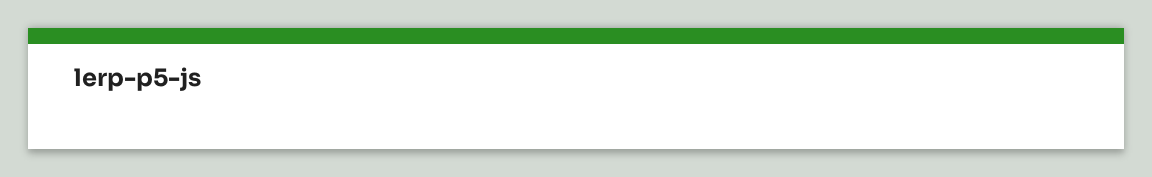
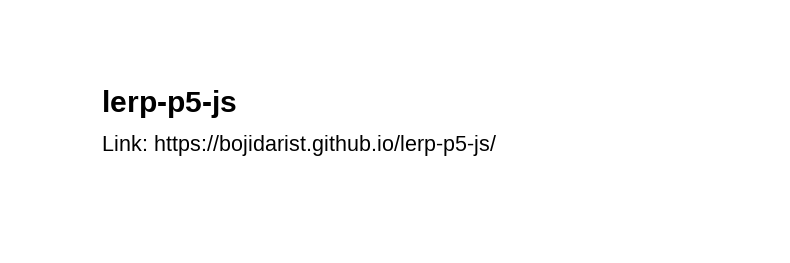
+ Link: https://bojidarist.github.io/lerp-p5-js/

